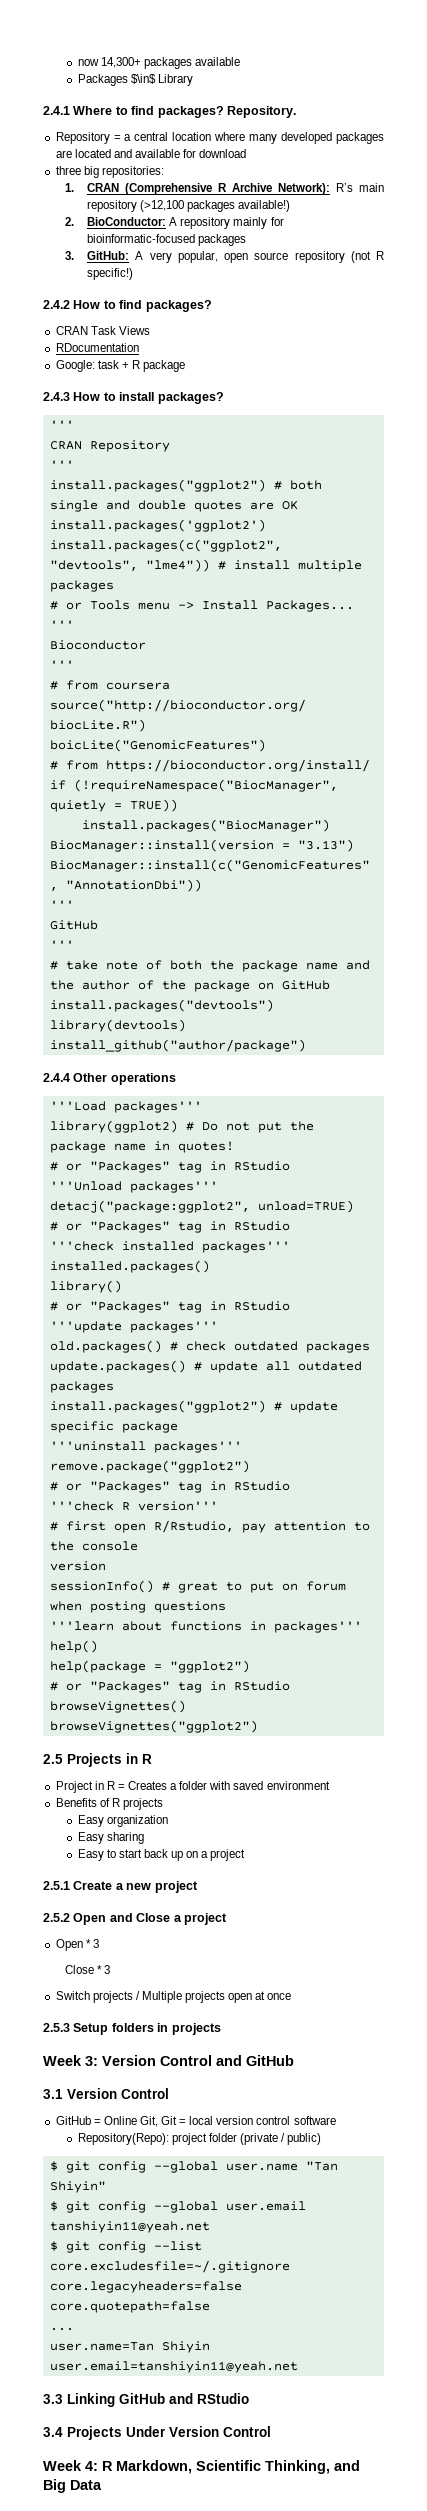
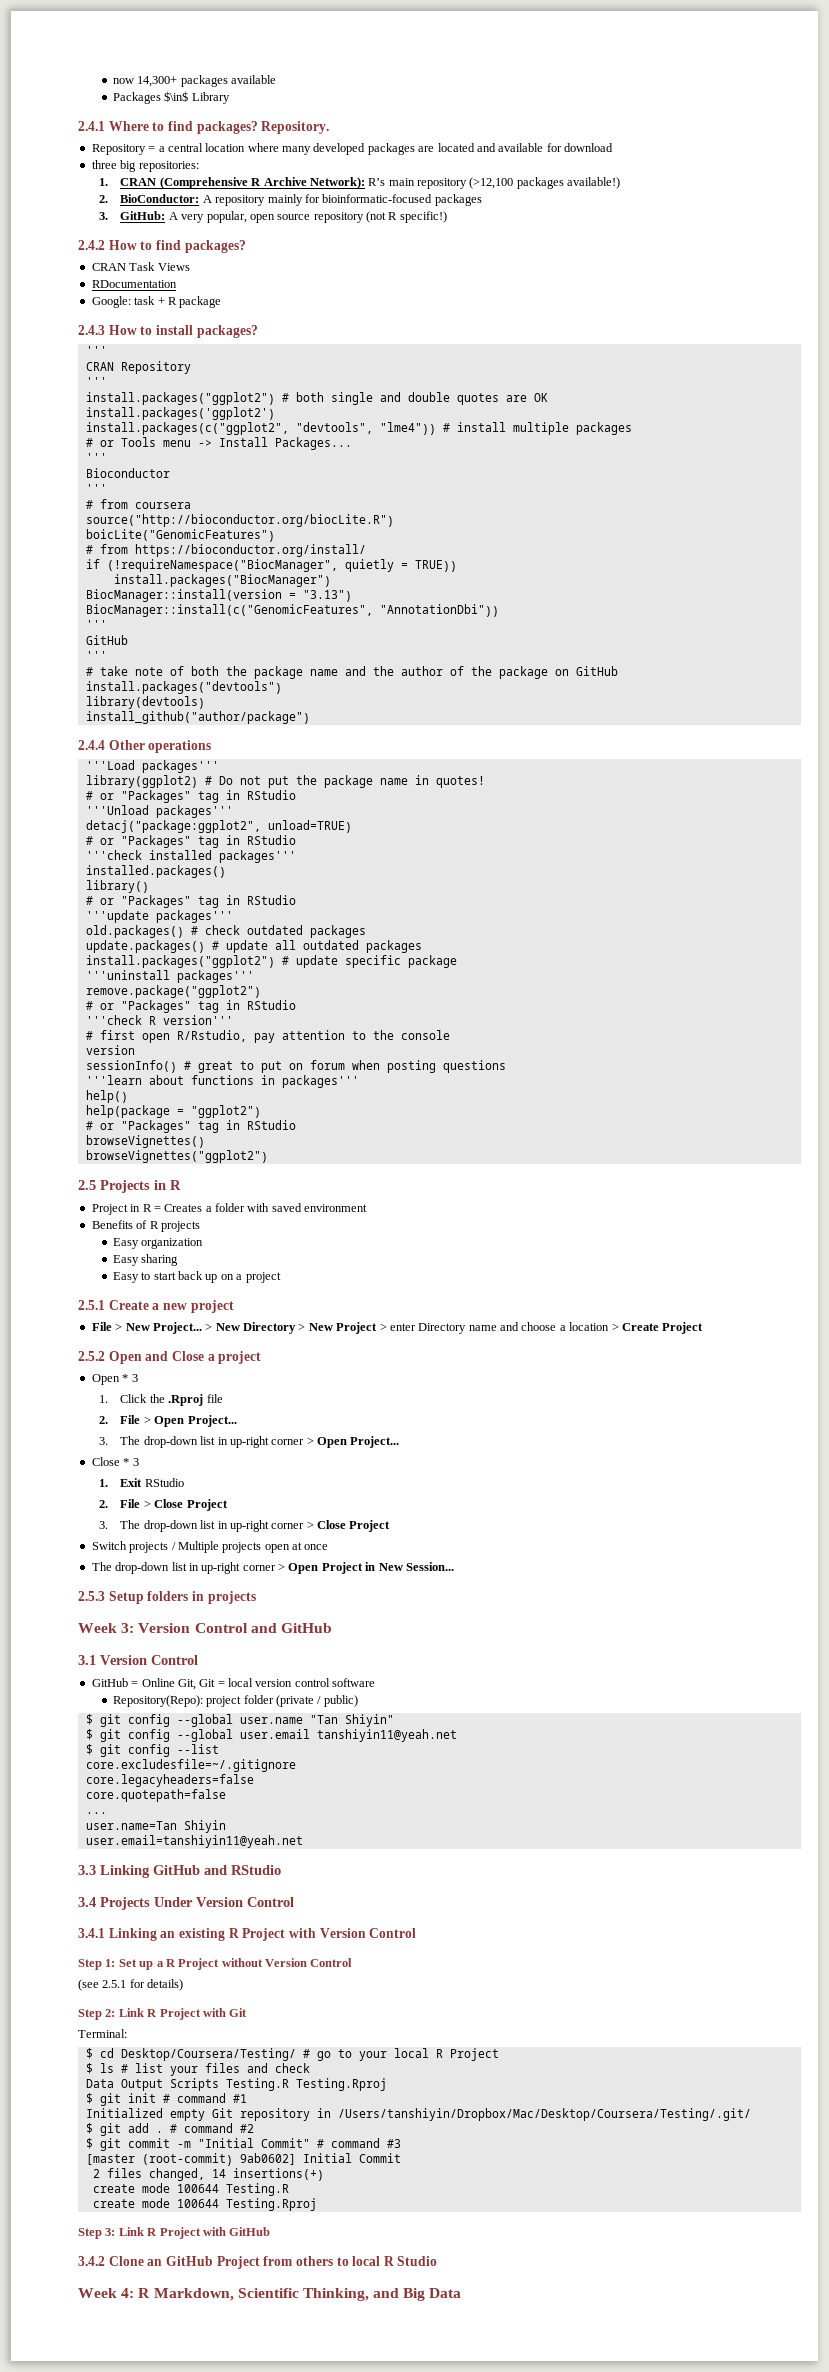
+ File > New Project... > New Directory > New Project > enter Directory name and choose a location > Create Project
+ 1. Click the .Rproj file
+ 2. File > Open Project...
+ 3. The drop-down list in up-right corner > Open Project...
  Close * 3
+ 1. Exit RStudio
+ 2. File > Close Project
+ 3. The drop-down list in up-right corner > Close Project
+ The drop-down list in up-right corner > Open Project in New Session...
+ 3.4.1 Linking an existing R Project with Version Control
+ Step 1: Set up a R Project without Version Control
+ (see 2.5.1 for details)
+ Step 2: Link R Project with Git
+ Terminal:
+ $ cd Desktop/Coursera/Testing/ # go to your local R Project
+ $ ls # list your files and check
+ Data Output Scripts Testing.R Testing.Rproj
+ $ git init # command #1
+ Initialized empty Git repository in /Users/tanshiyin/Dropbox/Mac/Desktop/Coursera/Testing/.git/
+ $ git add . # command #2
+ $ git commit -m "Initial Commit" # command #3
+ [master (root-commit) 9ab0602] Initial Commit
+ 2 files changed, 14 insertions(+)
+ create mode 100644 Testing.R
+ create mode 100644 Testing.Rproj
+ Step 3: Link R Project with GitHub
+ 3.4.2 Clone an GitHub Project from others to local R Studio

